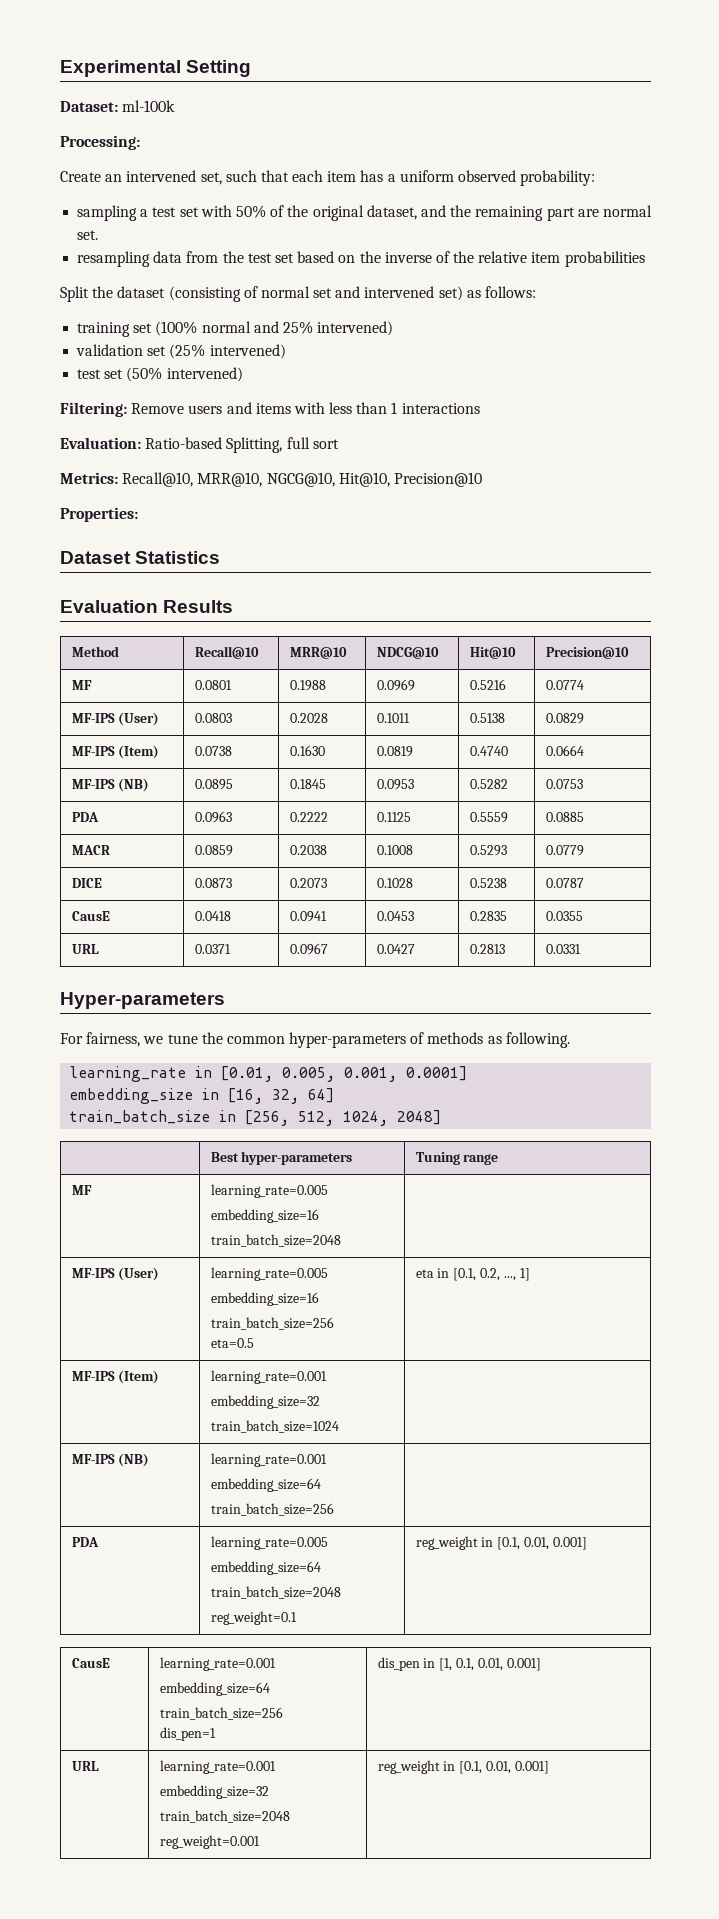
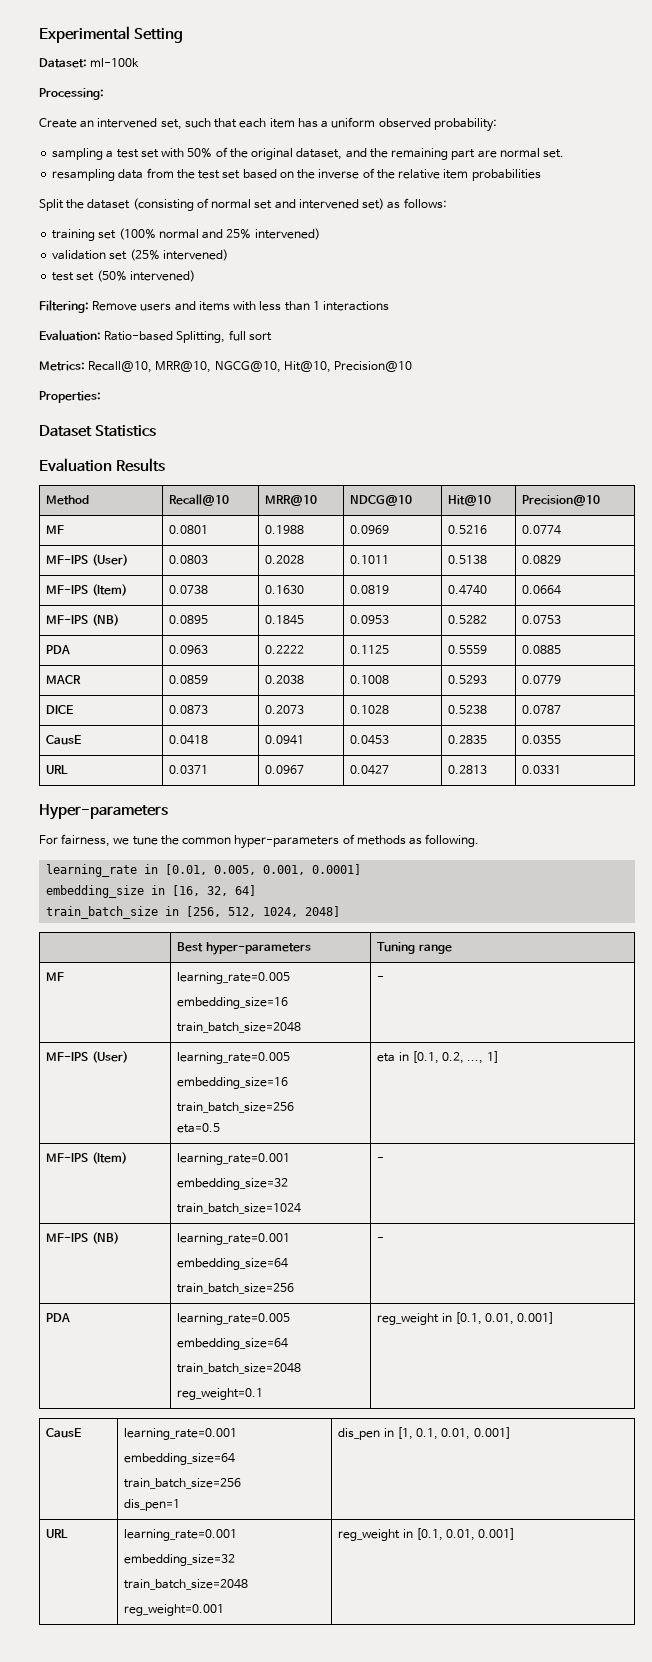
  MF | learning_rate=0.005
  embedding_size=16
- train_batch_size=2048 |
+ train_batch_size=2048 | -
  MF-IPS (Item) | learning_rate=0.001
  embedding_size=32
- train_batch_size=1024 |
+ train_batch_size=1024 | -
  MF-IPS (NB) | learning_rate=0.001
  embedding_size=64
- train_batch_size=256 |
+ train_batch_size=256 | -

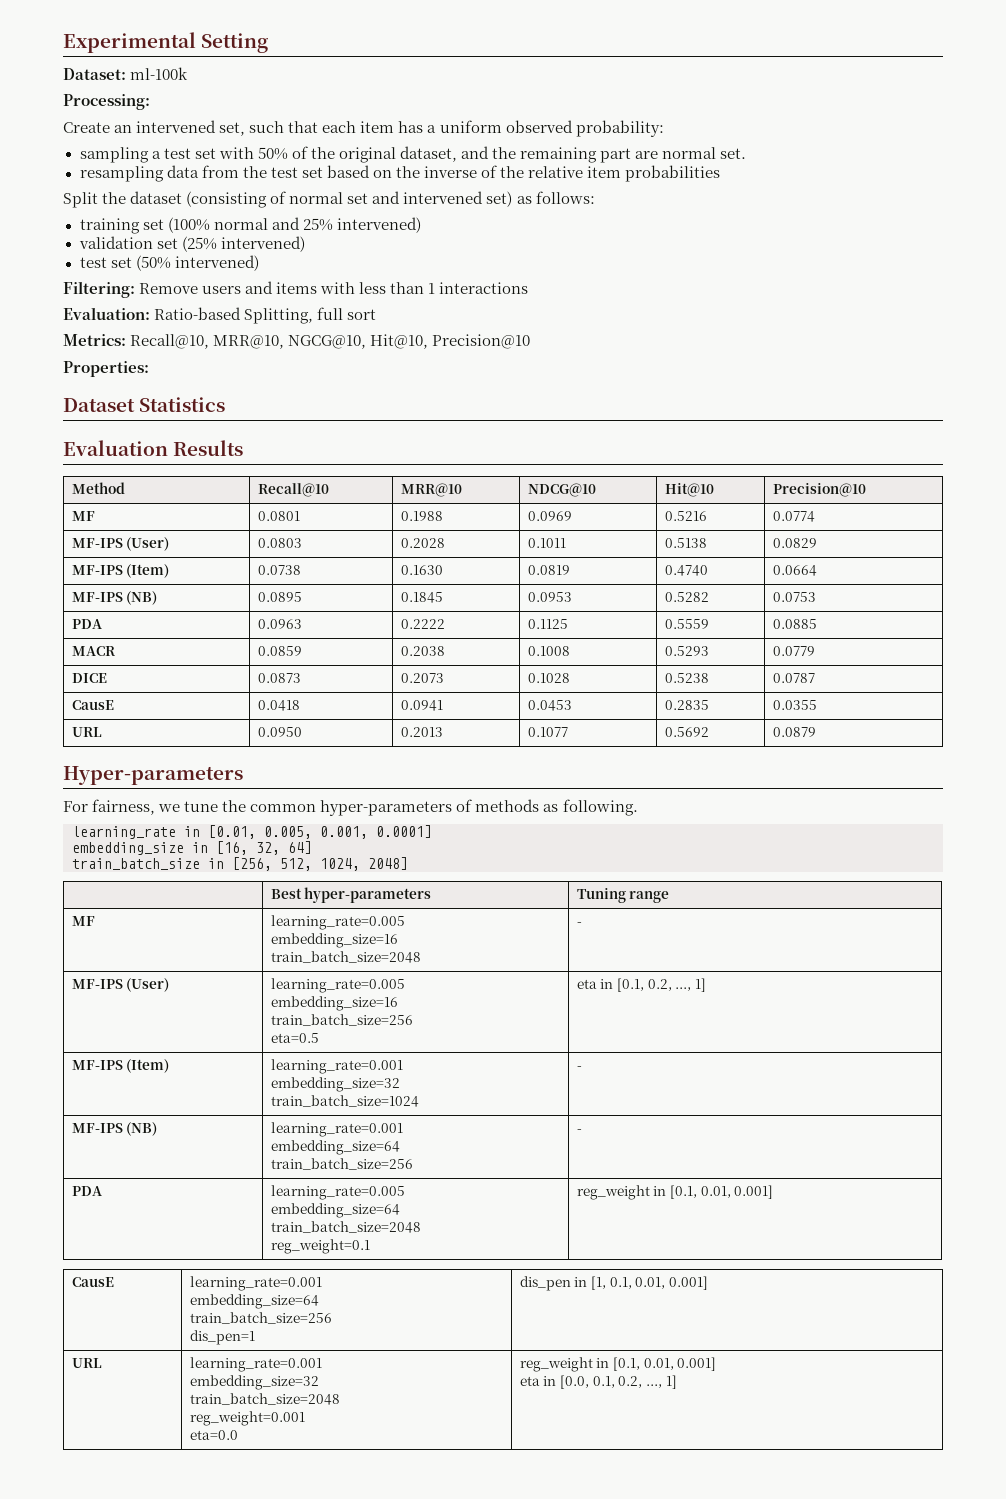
- URL | 0.0371 | 0.0967 | 0.0427 | 0.2813 | 0.0331
+ URL | 0.0950 | 0.2013 | 0.1077 | 0.5692 | 0.0879
  URL | learning_rate=0.001
  embedding_size=32
  train_batch_size=2048
- reg_weight=0.001 | reg_weight in [0.1, 0.01, 0.001]
+ reg_weight=0.001
+ eta=0.0 | reg_weight in [0.1, 0.01, 0.001]
+ eta in [0.0, 0.1, 0.2, ..., 1]

